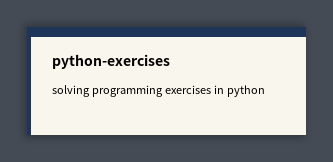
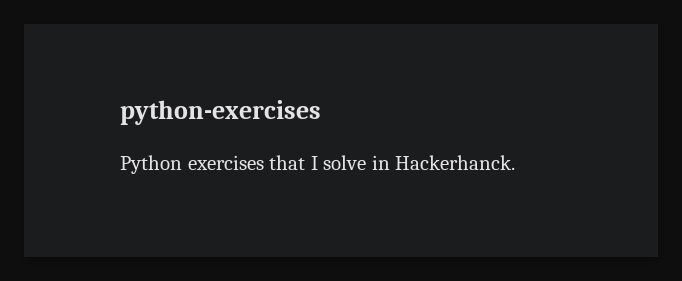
- solving programming exercises in python
+ Python exercises that I solve in Hackerhanck.

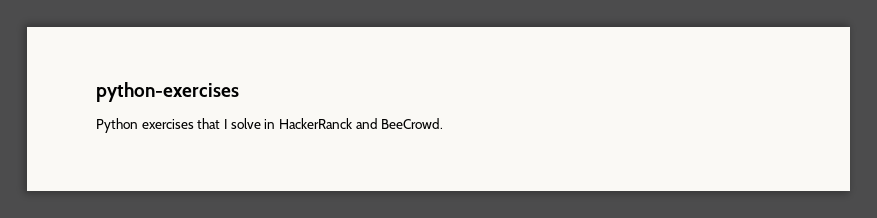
- Python exercises that I solve in Hackerhanck.
+ Python exercises that I solve in HackerRanck and BeeCrowd.

